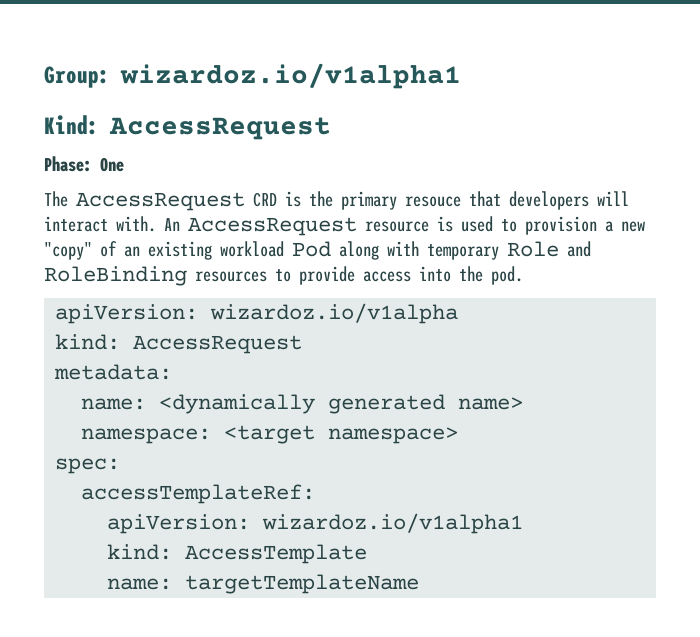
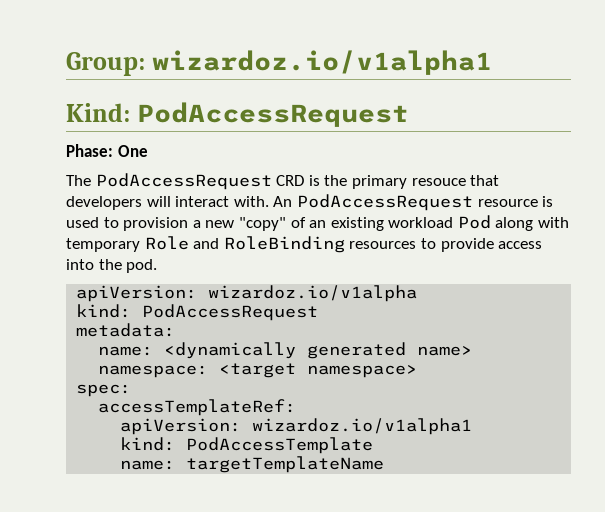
- Kind: AccessRequest
+ Kind: PodAccessRequest
- The AccessRequest CRD is the primary resouce that developers will interact with.
+ The PodAccessRequest CRD is the primary resouce that developers will interact with.
- An AccessRequest resource is used to provision a new "copy" of an existing workload Pod along with temporary Role and RoleBinding resources to provide access into the pod.
+ An PodAccessRequest resource is used to provision a new "copy" of an existing workload Pod along with temporary Role and RoleBinding resources to provide access into the pod.
- kind: AccessRequest
+ kind: PodAccessRequest
- kind: AccessTemplate
+ kind: PodAccessTemplate

